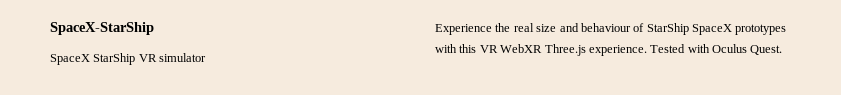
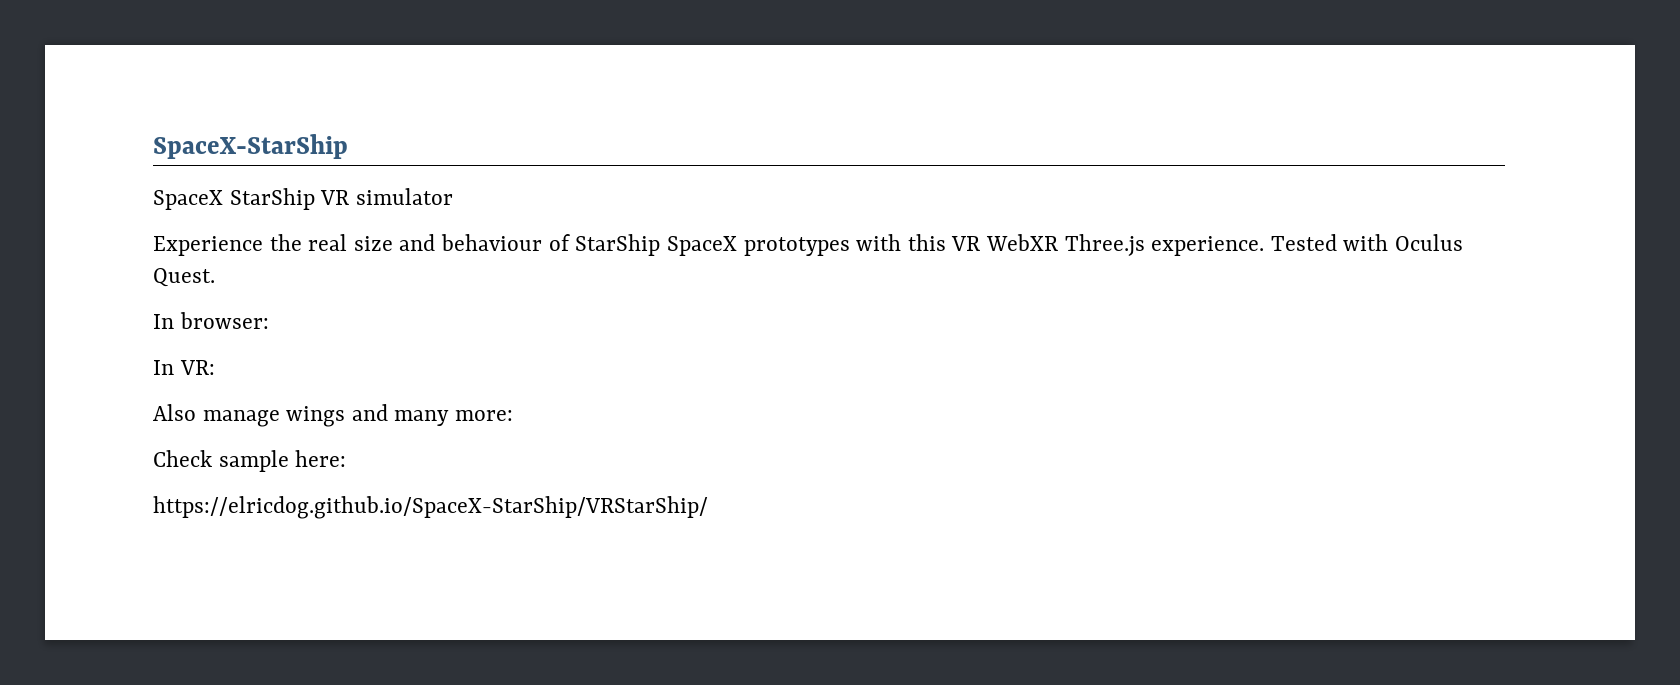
+ In browser:
+ In VR:
+ Also manage wings and many more:
+ Check sample here:
+ https://elricdog.github.io/SpaceX-StarShip/VRStarShip/

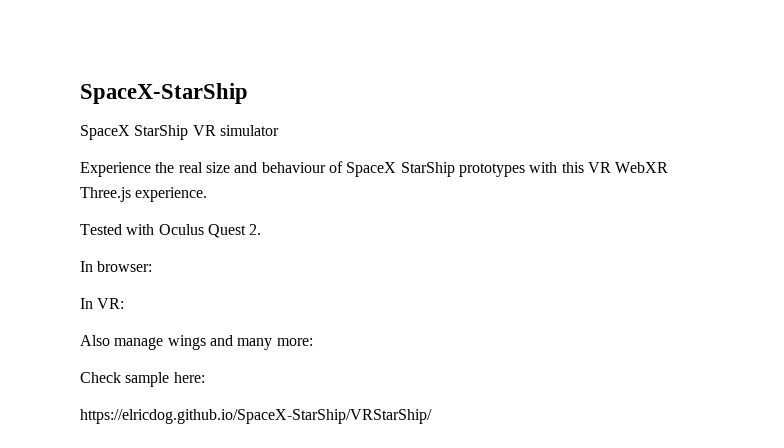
- Experience the real size and behaviour of StarShip SpaceX prototypes with this VR WebXR Three.js experience. Tested with Oculus Quest.
+ Experience the real size and behaviour of SpaceX StarShip prototypes with this VR WebXR Three.js experience.
+ Tested with Oculus Quest 2.

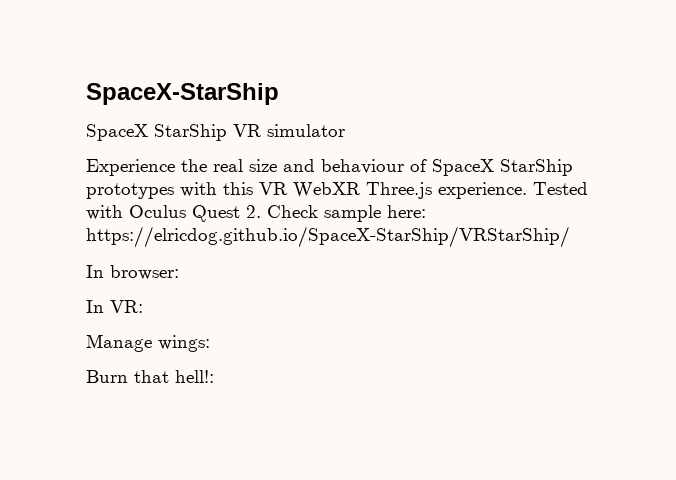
- Experience the real size and behaviour of SpaceX StarShip prototypes with this VR WebXR Three.js experience.
- Tested with Oculus Quest 2.
+ Experience the real size and behaviour of SpaceX StarShip prototypes with this VR WebXR Three.js experience. Tested with Oculus Quest 2. Check sample here: https://elricdog.github.io/SpaceX-StarShip/VRStarShip/
- Also manage wings and many more:
- Check sample here:
- https://elricdog.github.io/SpaceX-StarShip/VRStarShip/
+ Manage wings:
+ Burn that hell!:

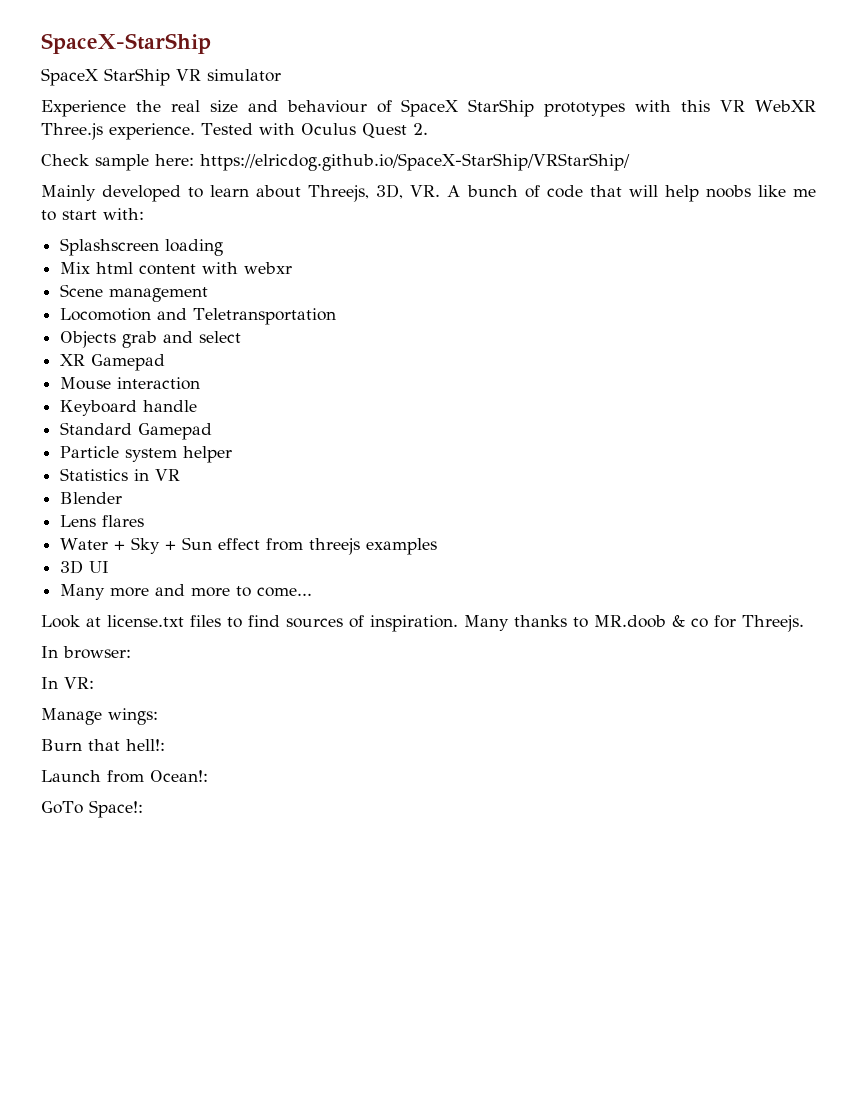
- Tested with Oculus Quest 2. Check sample here: https://elricdog.github.io/SpaceX-StarShip/VRStarShip/
+ Tested with Oculus Quest 2.
+ Check sample here: https://elricdog.github.io/SpaceX-StarShip/VRStarShip/
+ Mainly developed to learn about Threejs, 3D, VR. A bunch of code that will help noobs like me to start with:
+ Splashscreen loading
+ Mix html content with webxr
+ Scene management
+ Locomotion and Teletransportation
+ Objects grab and select
+ XR Gamepad
+ Mouse interaction
+ Keyboard handle
+ Standard Gamepad
+ Particle system helper
+ Statistics in VR
+ Blender
+ Lens flares
+ Water + Sky + Sun effect from threejs examples
+ 3D UI
+ Many more and more to come...
+ Look at license.txt files to find sources of inspiration. Many thanks to MR.doob & co for Threejs.
+ Launch from Ocean!:
+ GoTo Space!:

